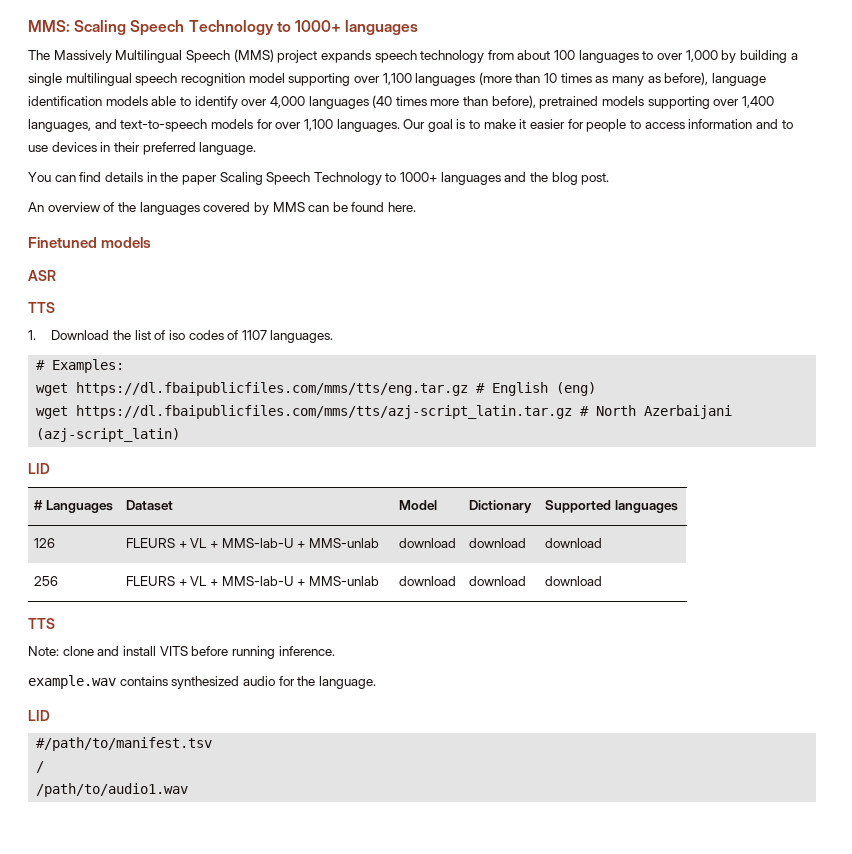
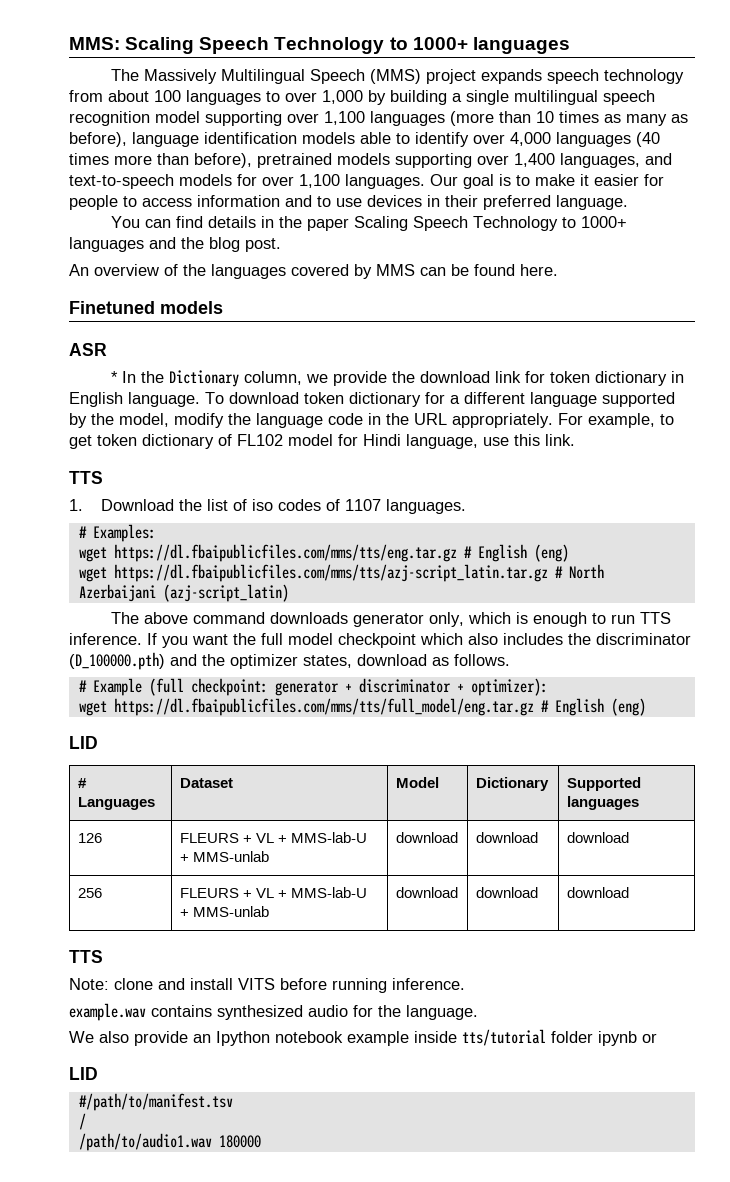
+ * In the Dictionary column, we provide the download link for token dictionary in English language. To download token dictionary for a different language supported by the model, modify the language code in the URL appropriately. For example, to get token dictionary of FL102 model for Hindi language, use this link.
+ The above command downloads generator only, which is enough to run TTS inference. If you want the full model checkpoint which also includes the discriminator (D_100000.pth) and the optimizer states, download as follows.
+ # Example (full checkpoint: generator + discriminator + optimizer):
+ wget https://dl.fbaipublicfiles.com/mms/tts/full_model/eng.tar.gz # English (eng)
+ We also provide an Ipython notebook example inside tts/tutorial folder ipynb or
- /path/to/audio1.wav
+ /path/to/audio1.wav 180000

